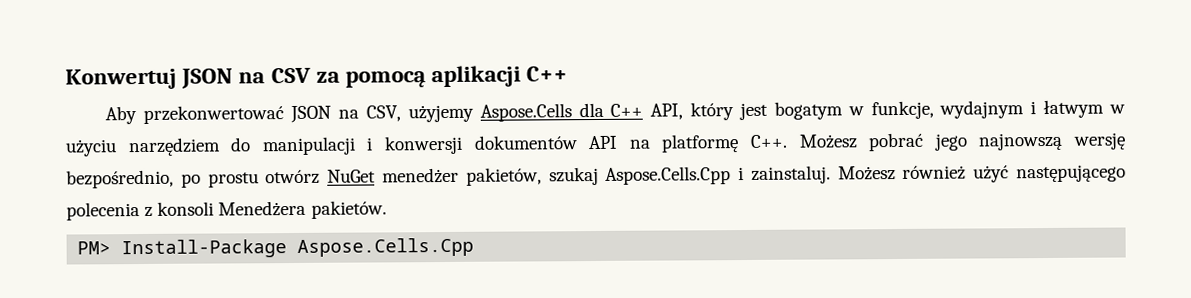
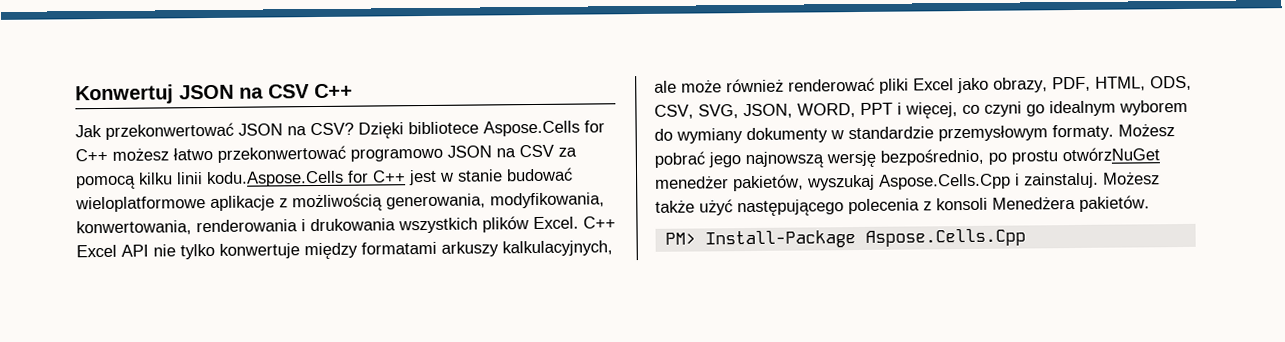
- Konwertuj JSON na CSV za pomocą aplikacji C++
- Aby przekonwertować JSON na CSV, użyjemy Aspose.Cells dla C++ API, który jest bogatym w funkcje, wydajnym i łatwym w użyciu narzędziem do manipulacji i konwersji dokumentów API na platformę C++. Możesz pobrać jego najnowszą wersję bezpośrednio, po prostu otwórz NuGet menedżer pakietów, szukaj Aspose.Cells.Cpp i zainstaluj.
+ Konwertuj JSON na CSV C++
+ Jak przekonwertować JSON na CSV? Dzięki bibliotece Aspose.Cells for C++ możesz łatwo przekonwertować programowo JSON na CSV za pomocą kilku linii kodu.Aspose.Cells for C++ jest w stanie budować wieloplatformowe aplikacje z możliwością generowania, modyfikowania, konwertowania, renderowania i drukowania wszystkich plików Excel. C++ Excel API nie tylko konwertuje między formatami arkuszy kalkulacyjnych, ale może również renderować pliki Excel jako obrazy, PDF, HTML, ODS, CSV, SVG, JSON, WORD, PPT i więcej, co czyni go idealnym wyborem do wymiany dokumenty w standardzie przemysłowym formaty. Możesz pobrać jego najnowszą wersję bezpośrednio, po prostu otwórzNuGet menedżer pakietów, wyszukaj Aspose.Cells.Cpp i zainstaluj.
- Możesz również użyć następującego polecenia z konsoli Menedżera pakietów.
+ Możesz także użyć następującego polecenia z konsoli Menedżera pakietów.

